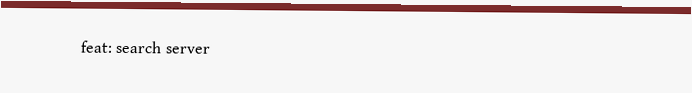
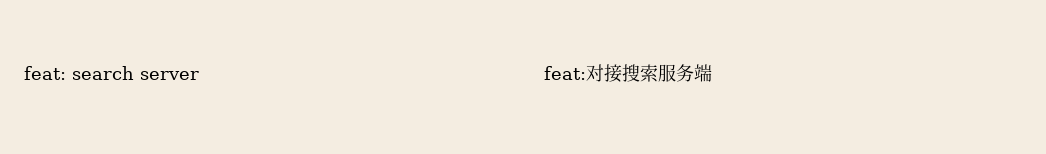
+ feat:对接搜索服务端

